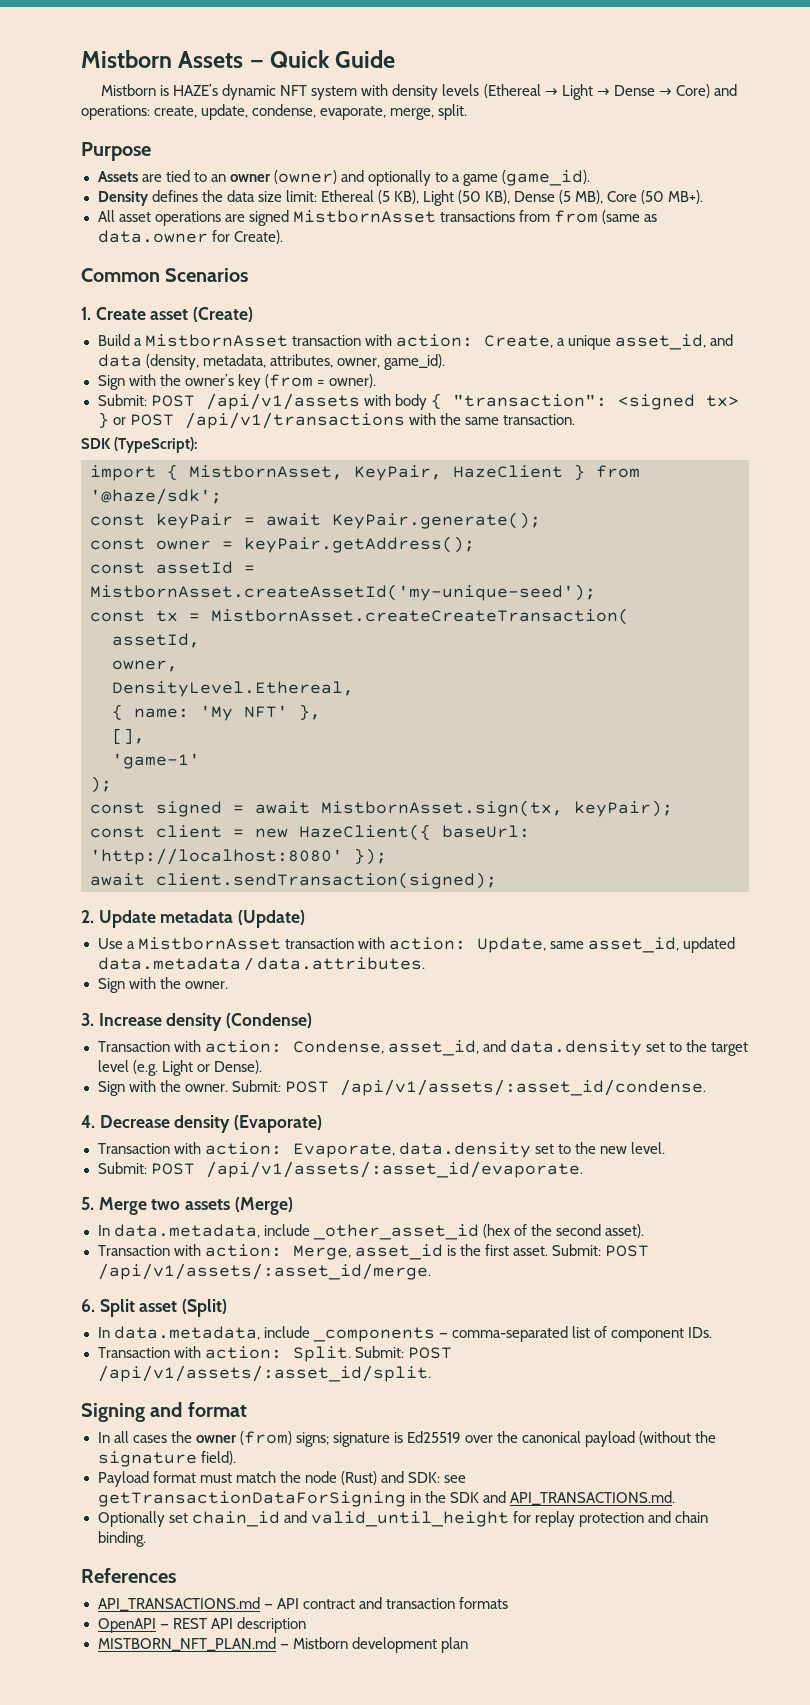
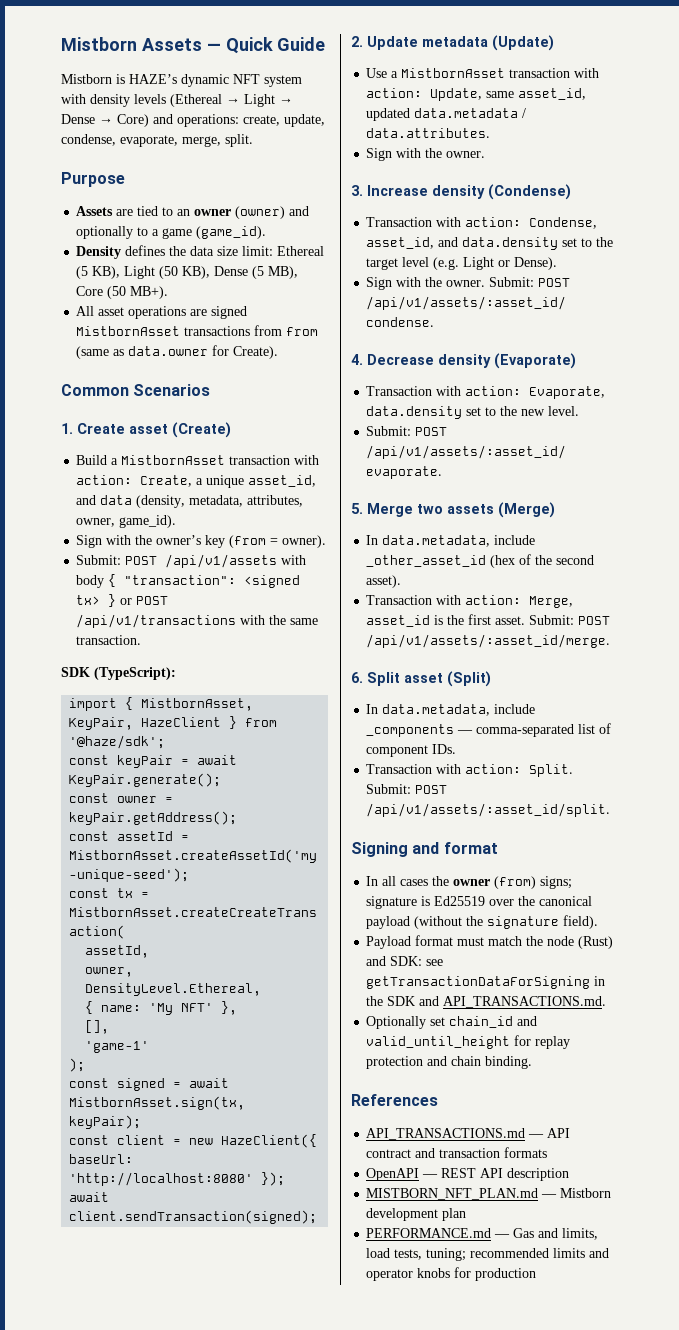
+ PERFORMANCE.md — Gas and limits, load tests, tuning; recommended limits and operator knobs for production

